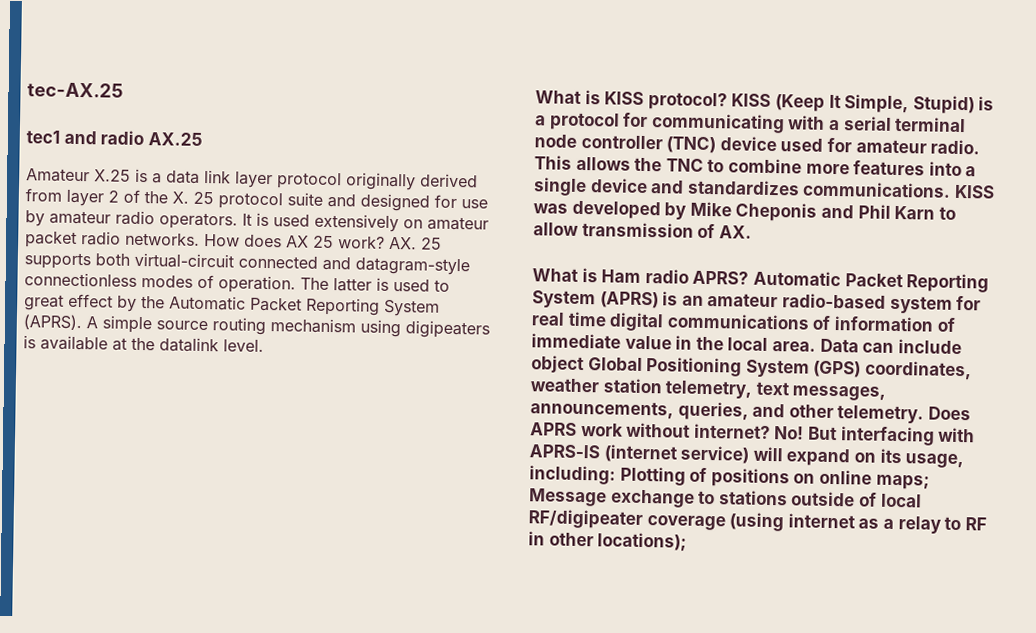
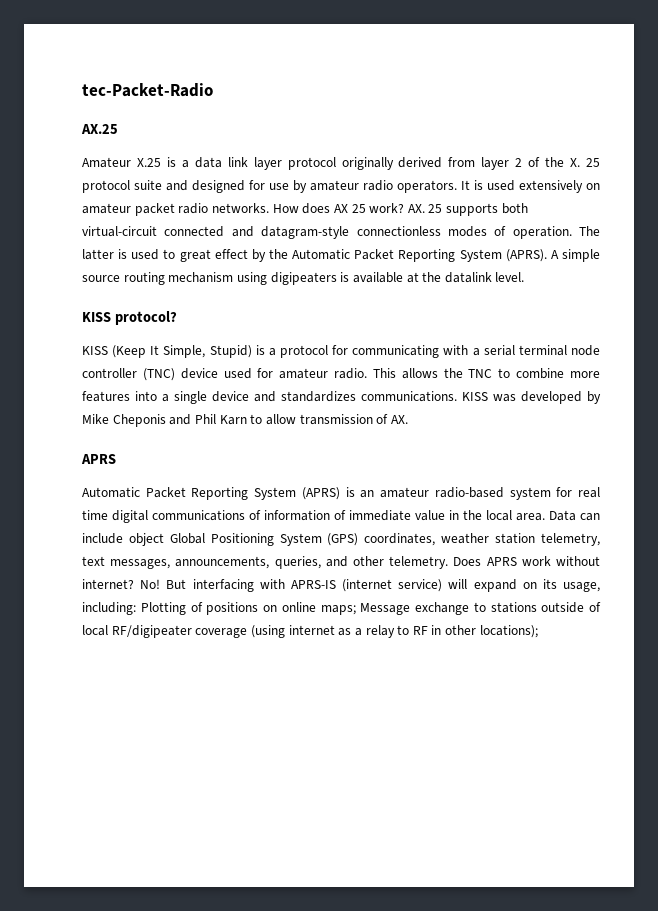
- tec-AX.25
- tec1 and radio AX.25
+ tec-Packet-Radio
+ AX.25
- What is KISS protocol? KISS (Keep It Simple, Stupid) is a protocol for communicating with a serial terminal node controller (TNC) device used for amateur radio.
+ KISS protocol?
+ KISS (Keep It Simple, Stupid) is a protocol for communicating with a serial terminal node controller (TNC) device used for amateur radio.
  KISS was developed by Mike Cheponis and Phil Karn to allow transmission of AX.
- What is Ham radio APRS? Automatic Packet Reporting System (APRS) is an amateur radio-based system for real time digital communications of information of immediate value in the local area.
+ APRS
+ Automatic Packet Reporting System (APRS) is an amateur radio-based system for real time digital communications of information of immediate value in the local area.

